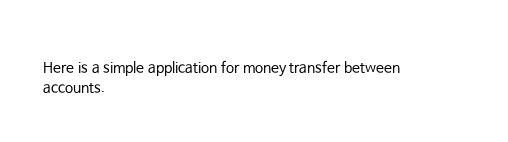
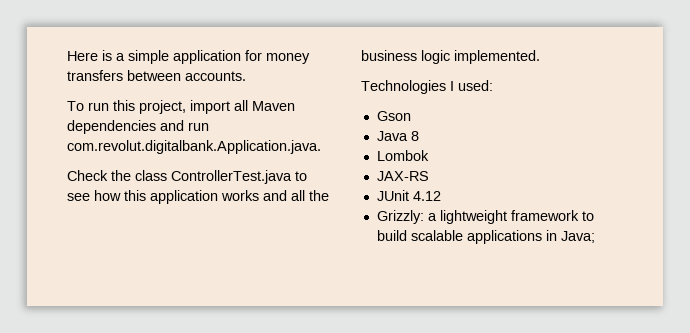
- Here is a simple application for money transfer between accounts.
+ Here is a simple application for money transfers between accounts.
+ To run this project, import all Maven dependencies and run com.revolut.digitalbank.Application.java.
+ Check the class ControllerTest.java to see how this application works and all the business logic implemented.
+ Technologies I used:
+ Gson
+ Java 8
+ Lombok
+ JAX-RS
+ JUnit 4.12
+ Grizzly: a lightweight framework to build scalable applications in Java;

